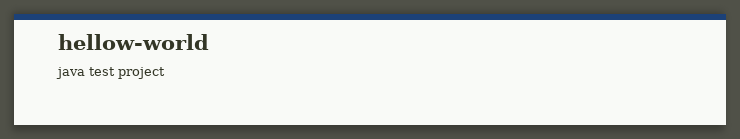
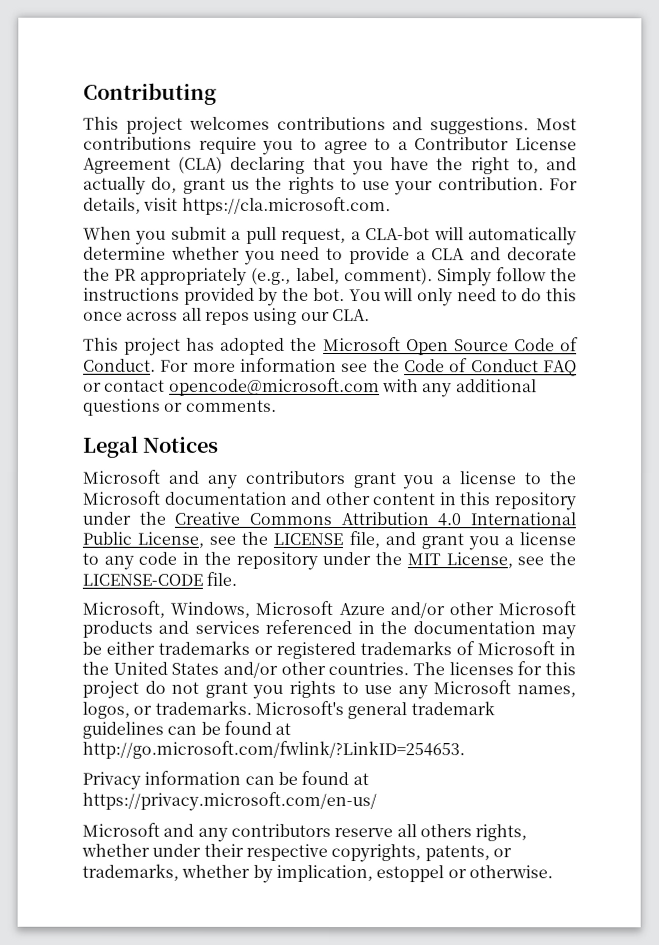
- hellow-world
- java test project
+ Contributing
+ This project welcomes contributions and suggestions. Most contributions require you to agree to a Contributor License Agreement (CLA) declaring that you have the right to, and actually do, grant us the rights to use your contribution. For details, visit https://cla.microsoft.com.
+ When you submit a pull request, a CLA-bot will automatically determine whether you need to provide a CLA and decorate the PR appropriately (e.g., label, comment). Simply follow the instructions provided by the bot. You will only need to do this once across all repos using our CLA.
+ This project has adopted the Microsoft Open Source Code of Conduct. For more information see the Code of Conduct FAQ or contact opencode@microsoft.com with any additional questions or comments.
+ Legal Notices
+ Microsoft and any contributors grant you a license to the Microsoft documentation and other content in this repository under the Creative Commons Attribution 4.0 International Public License, see the LICENSE file, and grant you a license to any code in the repository under the MIT License, see the LICENSE-CODE file.
+ Microsoft, Windows, Microsoft Azure and/or other Microsoft products and services referenced in the documentation may be either trademarks or registered trademarks of Microsoft in the United States and/or other countries. The licenses for this project do not grant you rights to use any Microsoft names, logos, or trademarks. Microsoft's general trademark guidelines can be found at http://go.microsoft.com/fwlink/?LinkID=254653.
+ Privacy information can be found at https://privacy.microsoft.com/en-us/
+ Microsoft and any contributors reserve all others rights, whether under their respective copyrights, patents, or trademarks, whether by implication, estoppel or otherwise.

